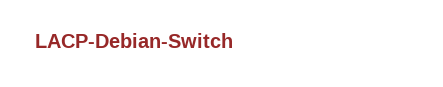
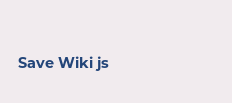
- LACP-Debian-Switch
+ Save Wiki js

